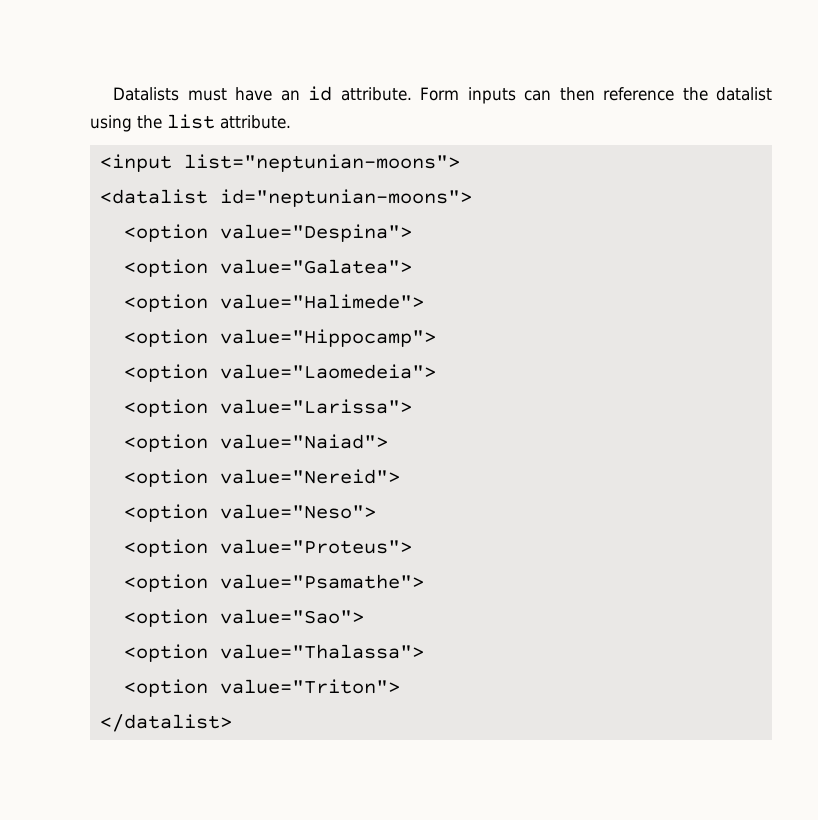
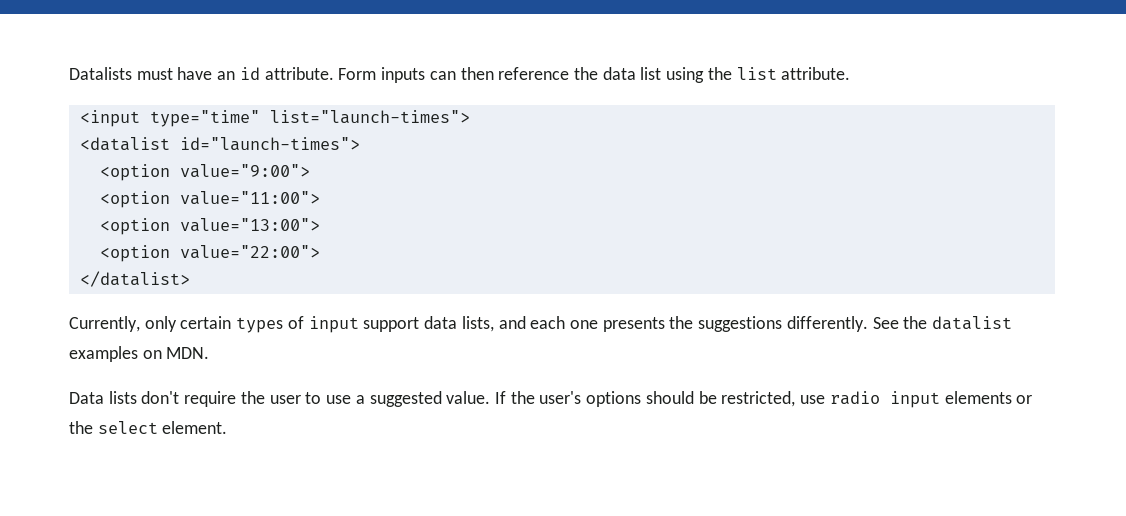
- Form inputs can then reference the datalist using the list attribute.
+ Form inputs can then reference the data list using the list attribute.
- <input list="neptunian-moons">
+ <input type="time" list="launch-times">
- <datalist id="neptunian-moons">
- <option value="Despina">
- <option value="Galatea">
- <option value="Halimede">
- <option value="Hippocamp">
- <option value="Laomedeia">
- <option value="Larissa">
- <option value="Naiad">
- <option value="Nereid">
- <option value="Neso">
- <option value="Proteus">
- <option value="Psamathe">
- <option value="Sao">
- <option value="Thalassa">
- <option value="Triton">
+ <datalist id="launch-times">
+ <option value="9:00">
+ <option value="11:00">
+ <option value="13:00">
+ <option value="22:00">
  </datalist>
+ Currently, only certain types of input support data lists, and each one presents the suggestions differently. See the datalist examples on MDN.
+ Data lists don't require the user to use a suggested value. If the user's options should be restricted, use radio input elements or the select element.

